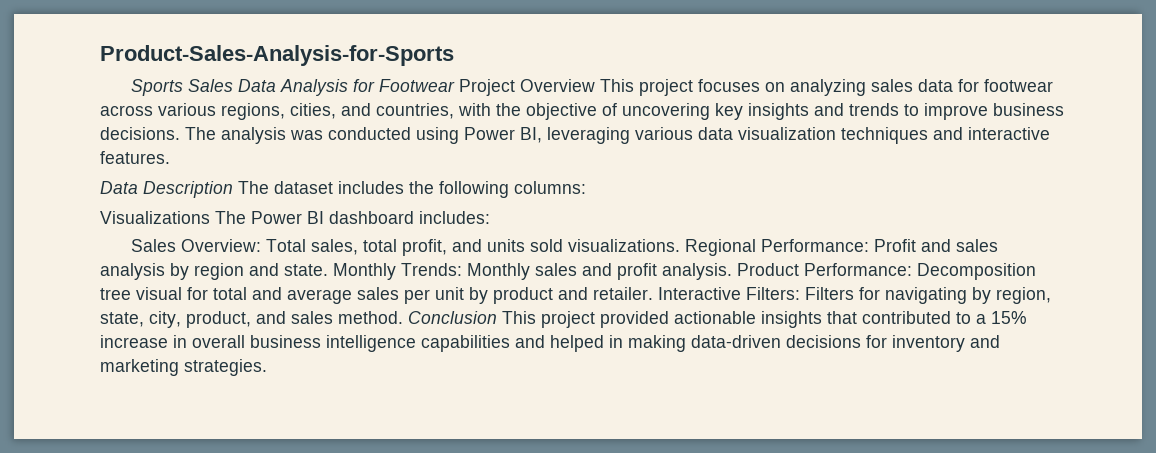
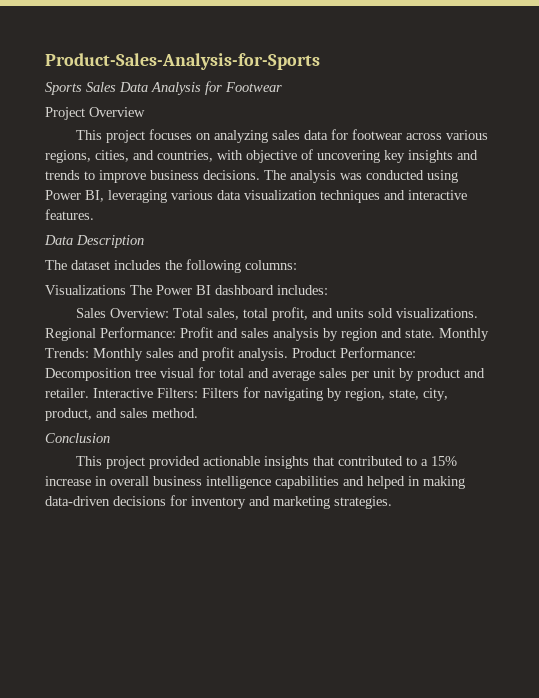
- Sports Sales Data Analysis for Footwear Project Overview This project focuses on analyzing sales data for footwear across various regions, cities, and countries, with the objective of uncovering key insights and trends to improve business decisions.
+ Sports Sales Data Analysis for Footwear
+ Project Overview
+ This project focuses on analyzing sales data for footwear across various regions, cities, and countries, with objective of uncovering key insights and trends to improve business decisions.
- Data Description The dataset includes the following columns:
+ Data Description
+ The dataset includes the following columns:
- Interactive Filters: Filters for navigating by region, state, city, product, and sales method. Conclusion This project provided actionable insights that contributed to a 15% increase in overall business intelligence capabilities and helped in making data-driven decisions for inventory and marketing strategies.
+ Interactive Filters: Filters for navigating by region, state, city, product, and sales method.
+ Conclusion
+ This project provided actionable insights that contributed to a 15% increase in overall business intelligence capabilities and helped in making data-driven decisions for inventory and marketing strategies.

